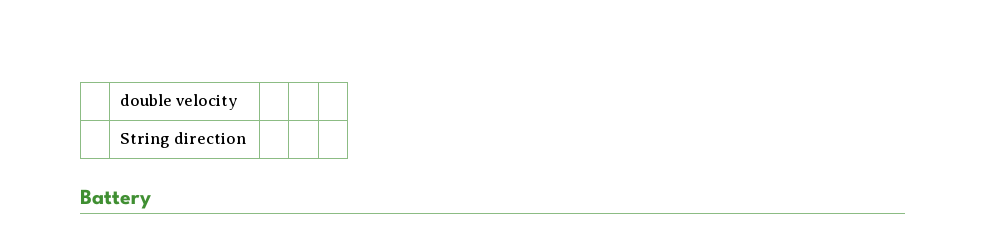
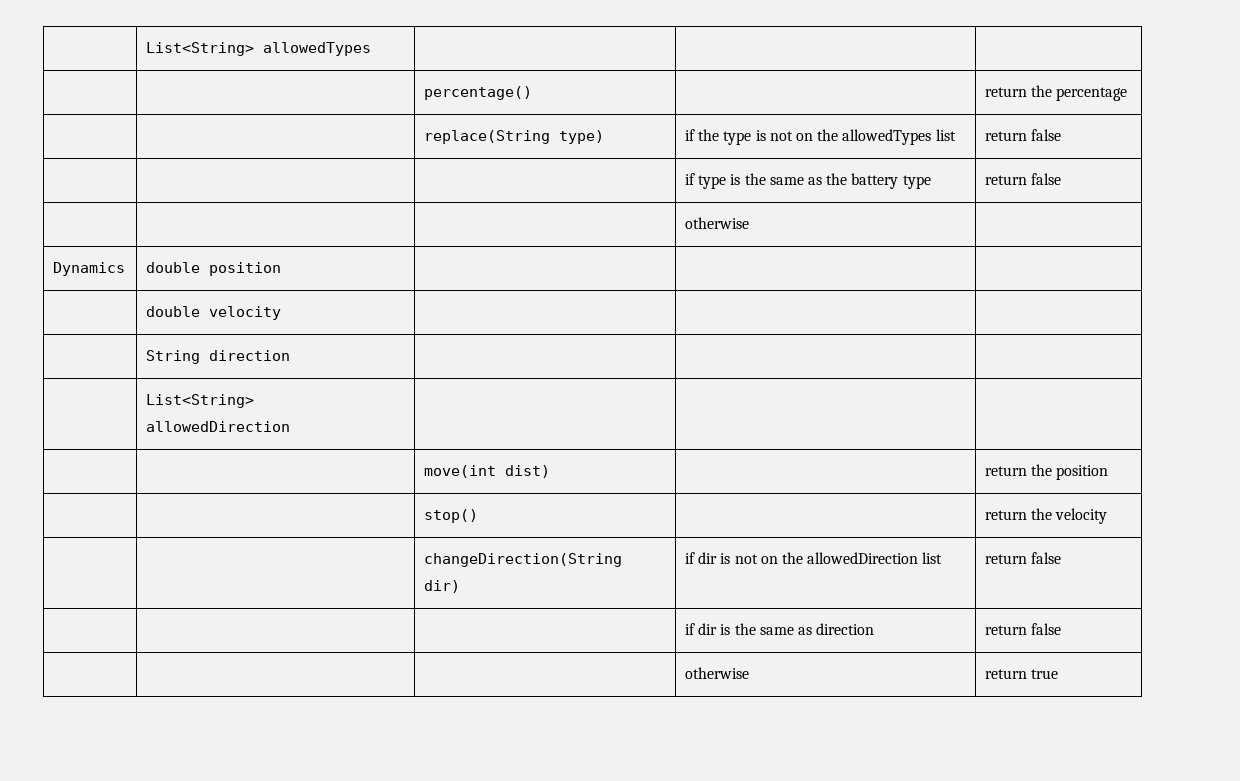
+ | List<String> allowedTypes | | |
+ | | percentage() | | return the percentage
+ | | replace(String type) | if the type is not on the allowedTypes list | return false
+ | | | if type is the same as the battery type | return false
+ | | | otherwise |
+ Dynamics | double position | | |
  | double velocity | | |
  | String direction | | |
- Battery
+ | List<String> allowedDirection | | |
+ | | move(int dist) | | return the position
+ | | stop() | | return the velocity
+ | | changeDirection(String dir) | if dir is not on the allowedDirection list | return false
+ | | | if dir is the same as direction | return false
+ | | | otherwise | return true

